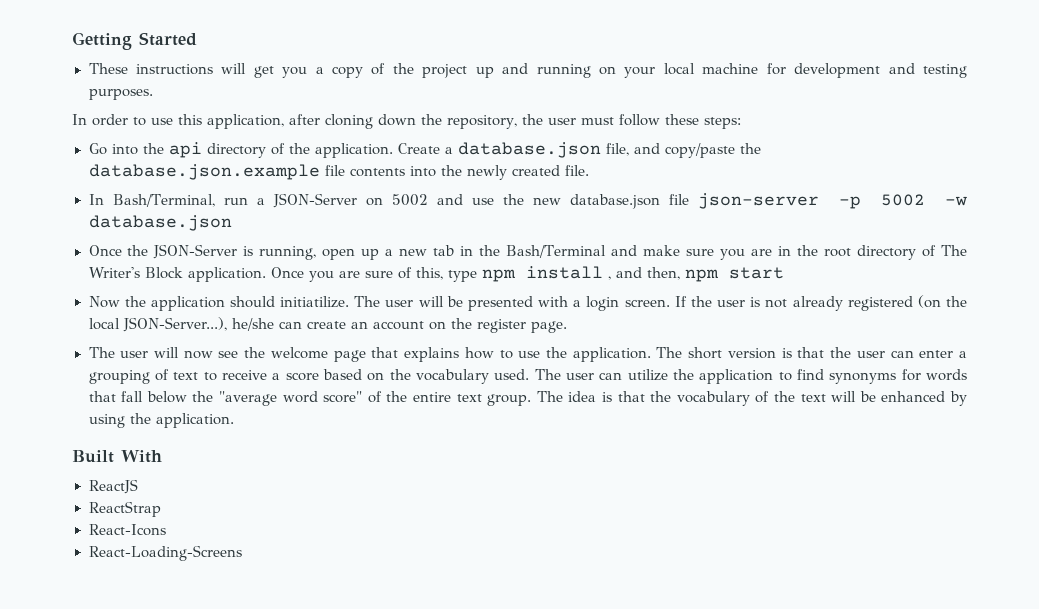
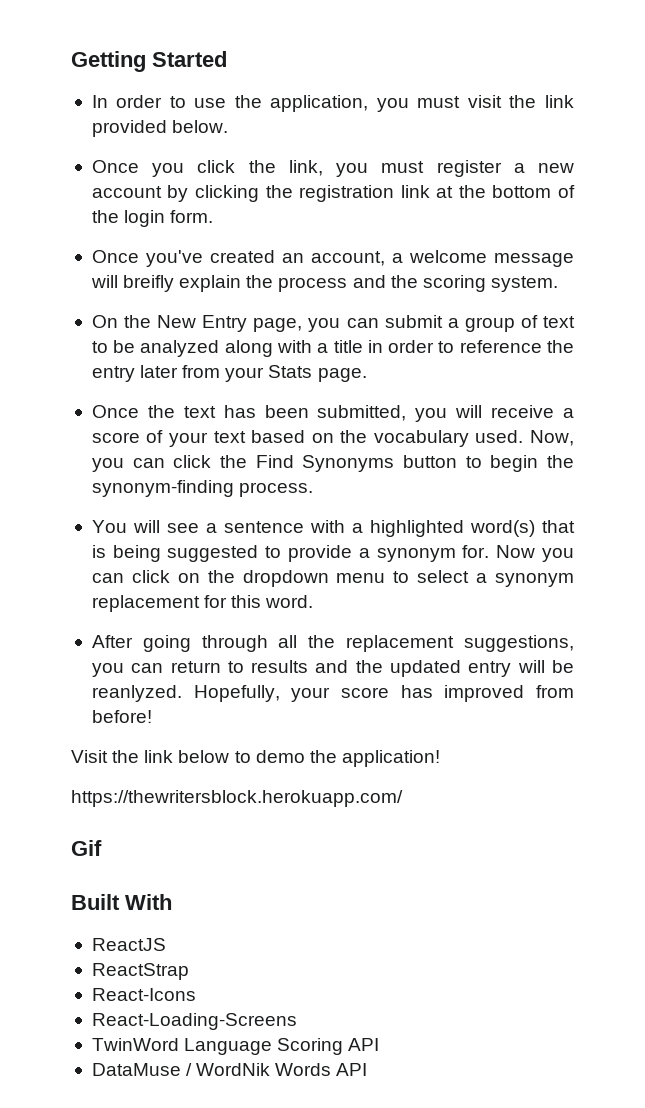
- These instructions will get you a copy of the project up and running on your local machine for development and testing purposes.
- In order to use this application, after cloning down the repository, the user must follow these steps:
- Go into the api directory of the application. Create a database.json file, and copy/paste the database.json.example file contents into the newly created file.
- In Bash/Terminal, run a JSON-Server on 5002 and use the new database.json file json-server -p 5002 -w database.json
- Once the JSON-Server is running, open up a new tab in the Bash/Terminal and make sure you are in the root directory of The Writer's Block application. Once you are sure of this, type npm install , and then, npm start
- Now the application should initiatilize. The user will be presented with a login screen. If the user is not already registered (on the local JSON-Server...), he/she can create an account on the register page.
- The user will now see the welcome page that explains how to use the application. The short version is that the user can enter a grouping of text to receive a score based on the vocabulary used.
+ In order to use the application, you must visit the link provided below.
+ Once you click the link, you must register a new account by clicking the registration link at the bottom of the login form.
+ Once you've created an account, a welcome message will breifly explain the process and the scoring system.
+ On the New Entry page, you can submit a group of text to be analyzed along with a title in order to reference the entry later from your Stats page.
+ Once the text has been submitted, you will receive a score of your text based on the vocabulary used.
- The user can utilize the application to find synonyms for words that fall below the "average word score" of the entire text group. The idea is that the vocabulary of the text will be enhanced by using the application.
+ Now, you can click the Find Synonyms button to begin the synonym-finding process.
+ You will see a sentence with a highlighted word(s) that is being suggested to provide a synonym for. Now you can click on the dropdown menu to select a synonym replacement for this word.
+ After going through all the replacement suggestions, you can return to results and the updated entry will be reanlyzed. Hopefully, your score has improved from before!
+ Visit the link below to demo the application!
+ https://thewritersblock.herokuapp.com/
+ Gif
+ TwinWord Language Scoring API
+ DataMuse / WordNik Words API

